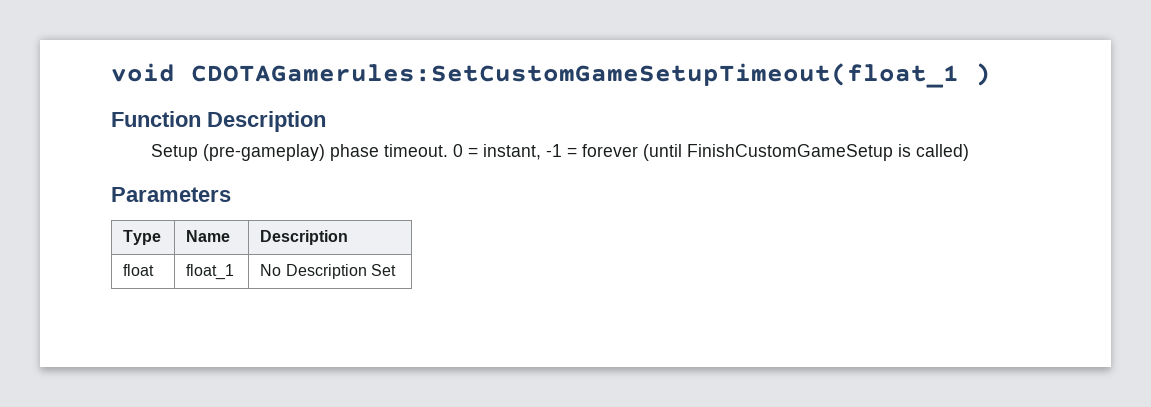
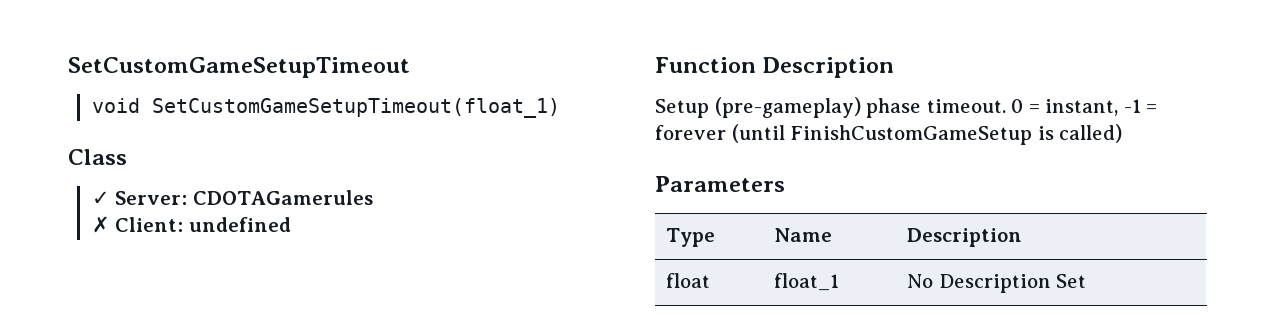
- void CDOTAGamerules:SetCustomGameSetupTimeout(float_1 )
+ SetCustomGameSetupTimeout
+ void SetCustomGameSetupTimeout(float_1)
+ Class
+ ✓ Server: CDOTAGamerules
+ ✗ Client: undefined

